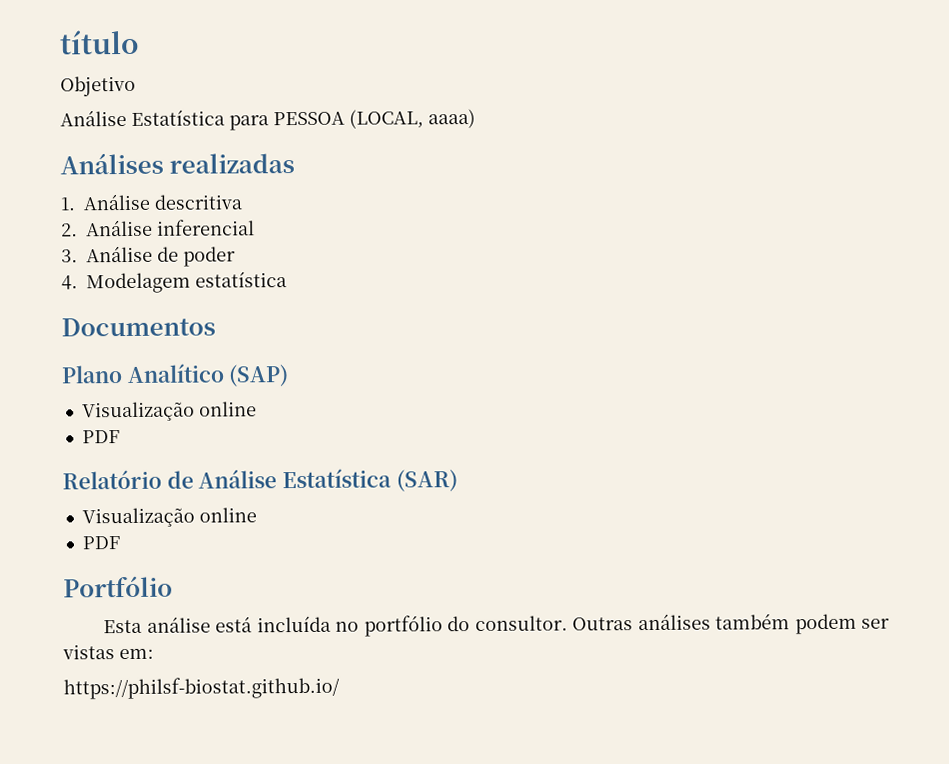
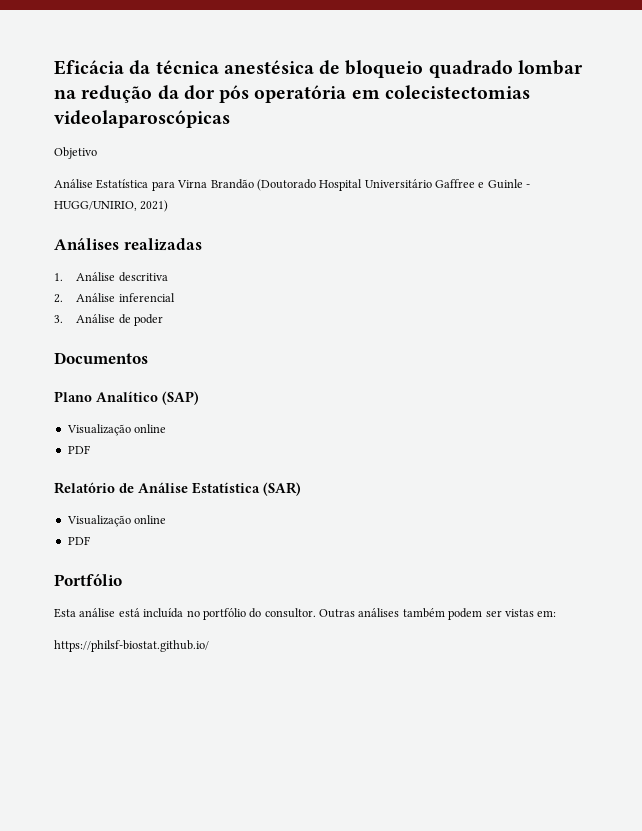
- título
+ Eficácia da técnica anestésica de bloqueio quadrado lombar na redução da dor pós operatória em colecistectomias videolaparoscópicas
  Objetivo
- Análise Estatística para PESSOA (LOCAL, aaaa)
+ Análise Estatística para Virna Brandão (Doutorado Hospital Universitário Gaffree e Guinle - HUGG/UNIRIO, 2021)
- 4. Modelagem estatística

